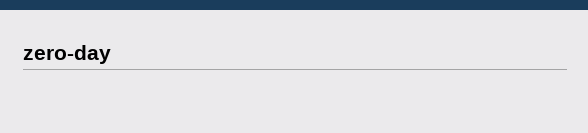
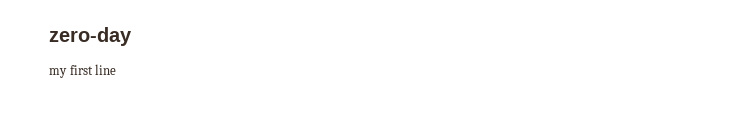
+ my first line

